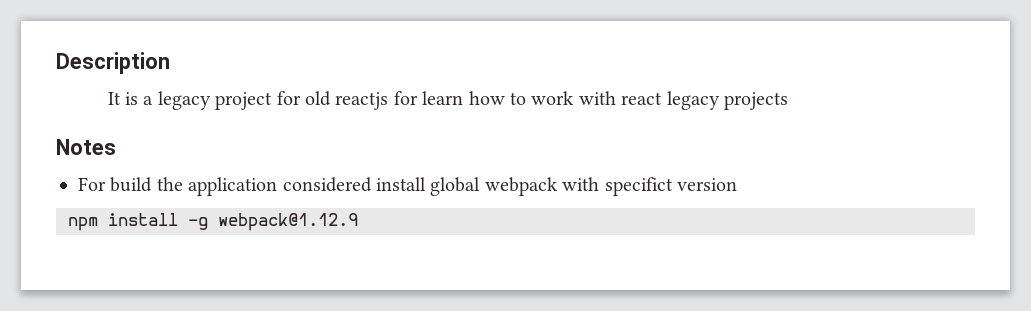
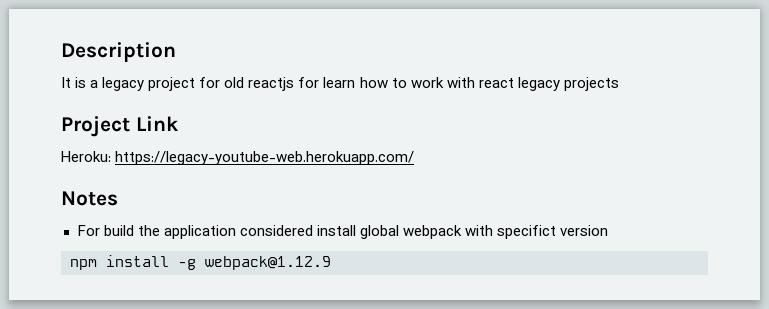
+ Project Link
+ Heroku: https://legacy-youtube-web.herokuapp.com/

